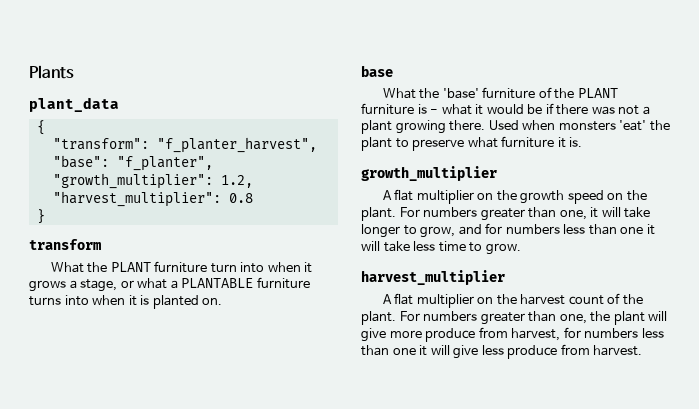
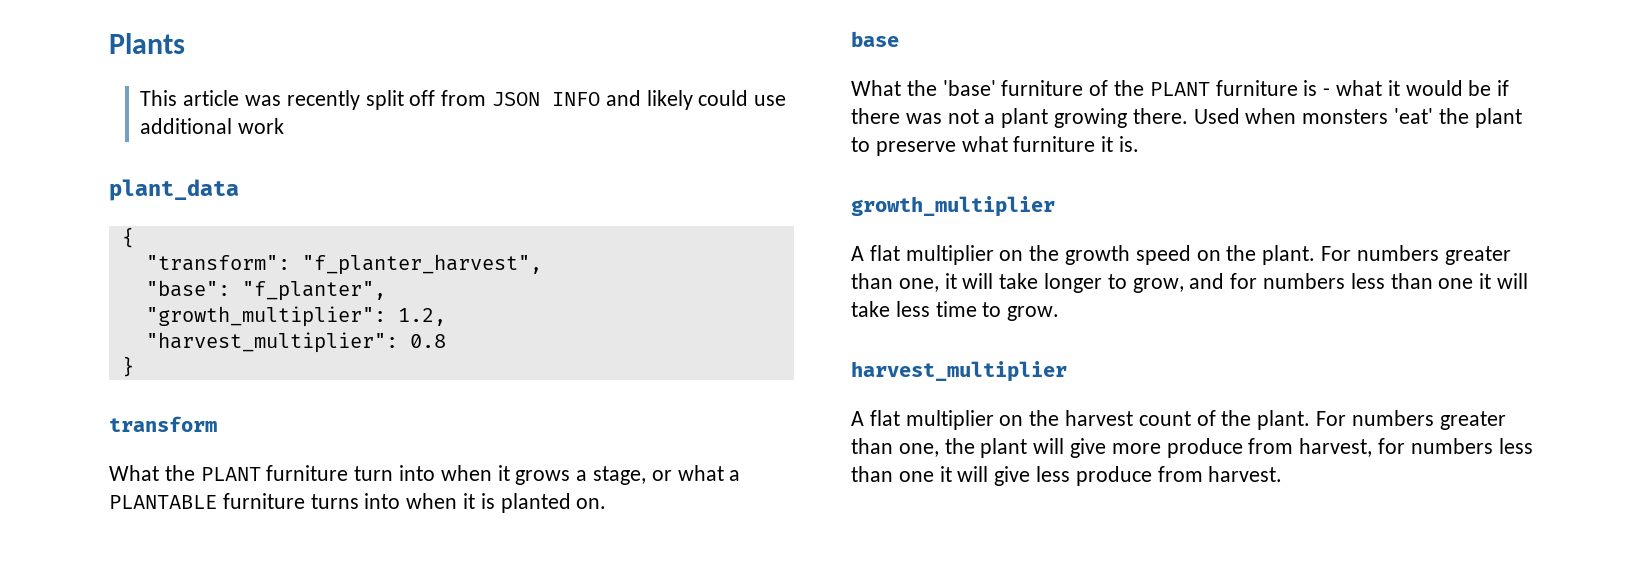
+ This article was recently split off from JSON INFO and likely could use additional work

